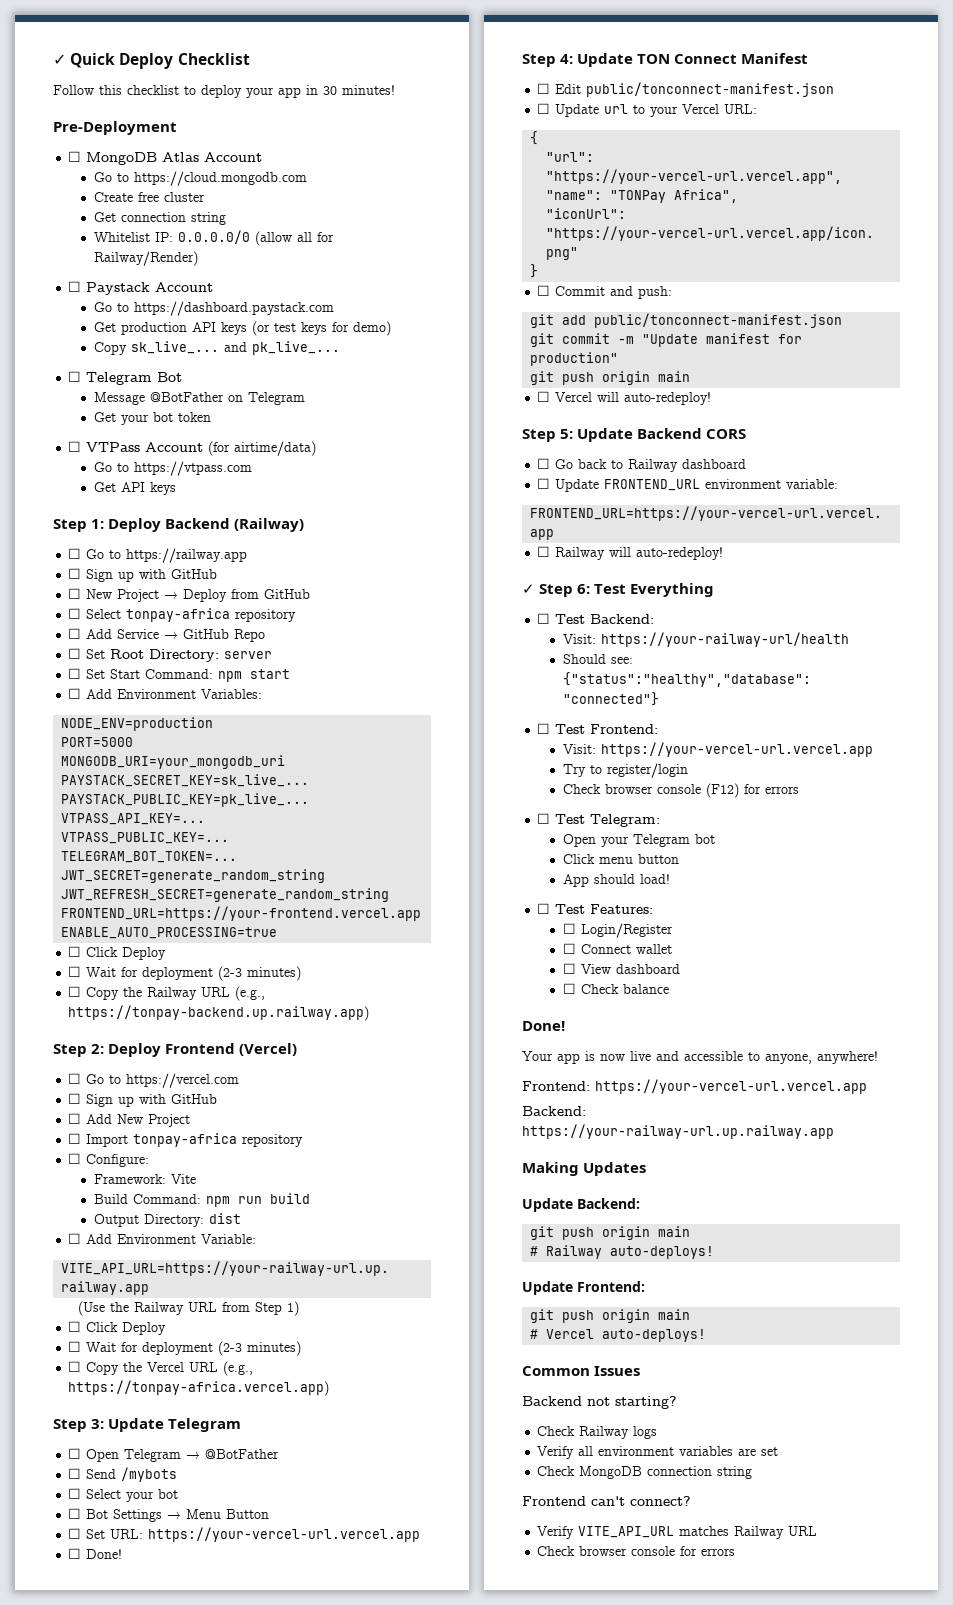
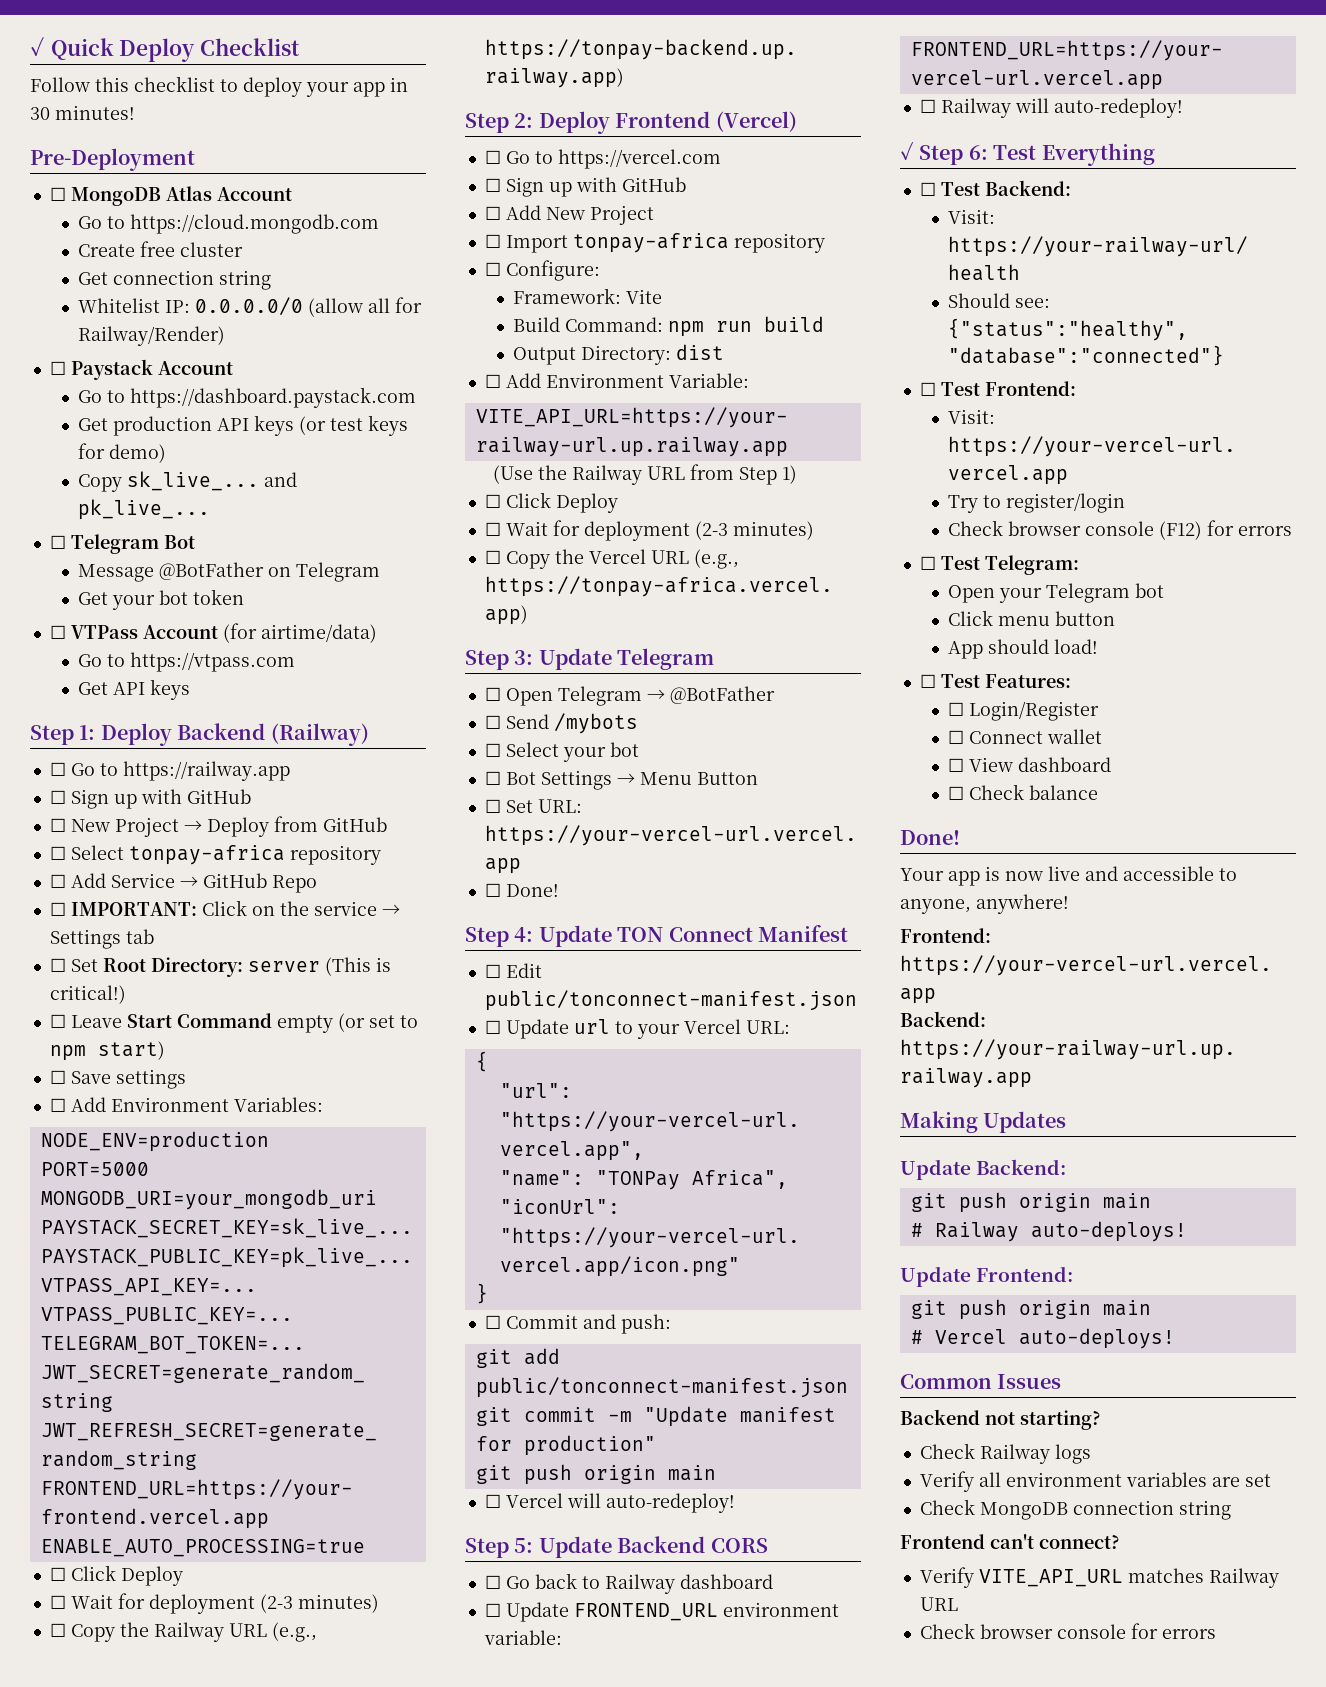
+ ☐ IMPORTANT: Click on the service → Settings tab
- ☐ Set Root Directory: server
- ☐ Set Start Command: npm start
+ ☐ Set Root Directory: server (This is critical!)
+ ☐ Leave Start Command empty (or set to npm start)
+ ☐ Save settings

